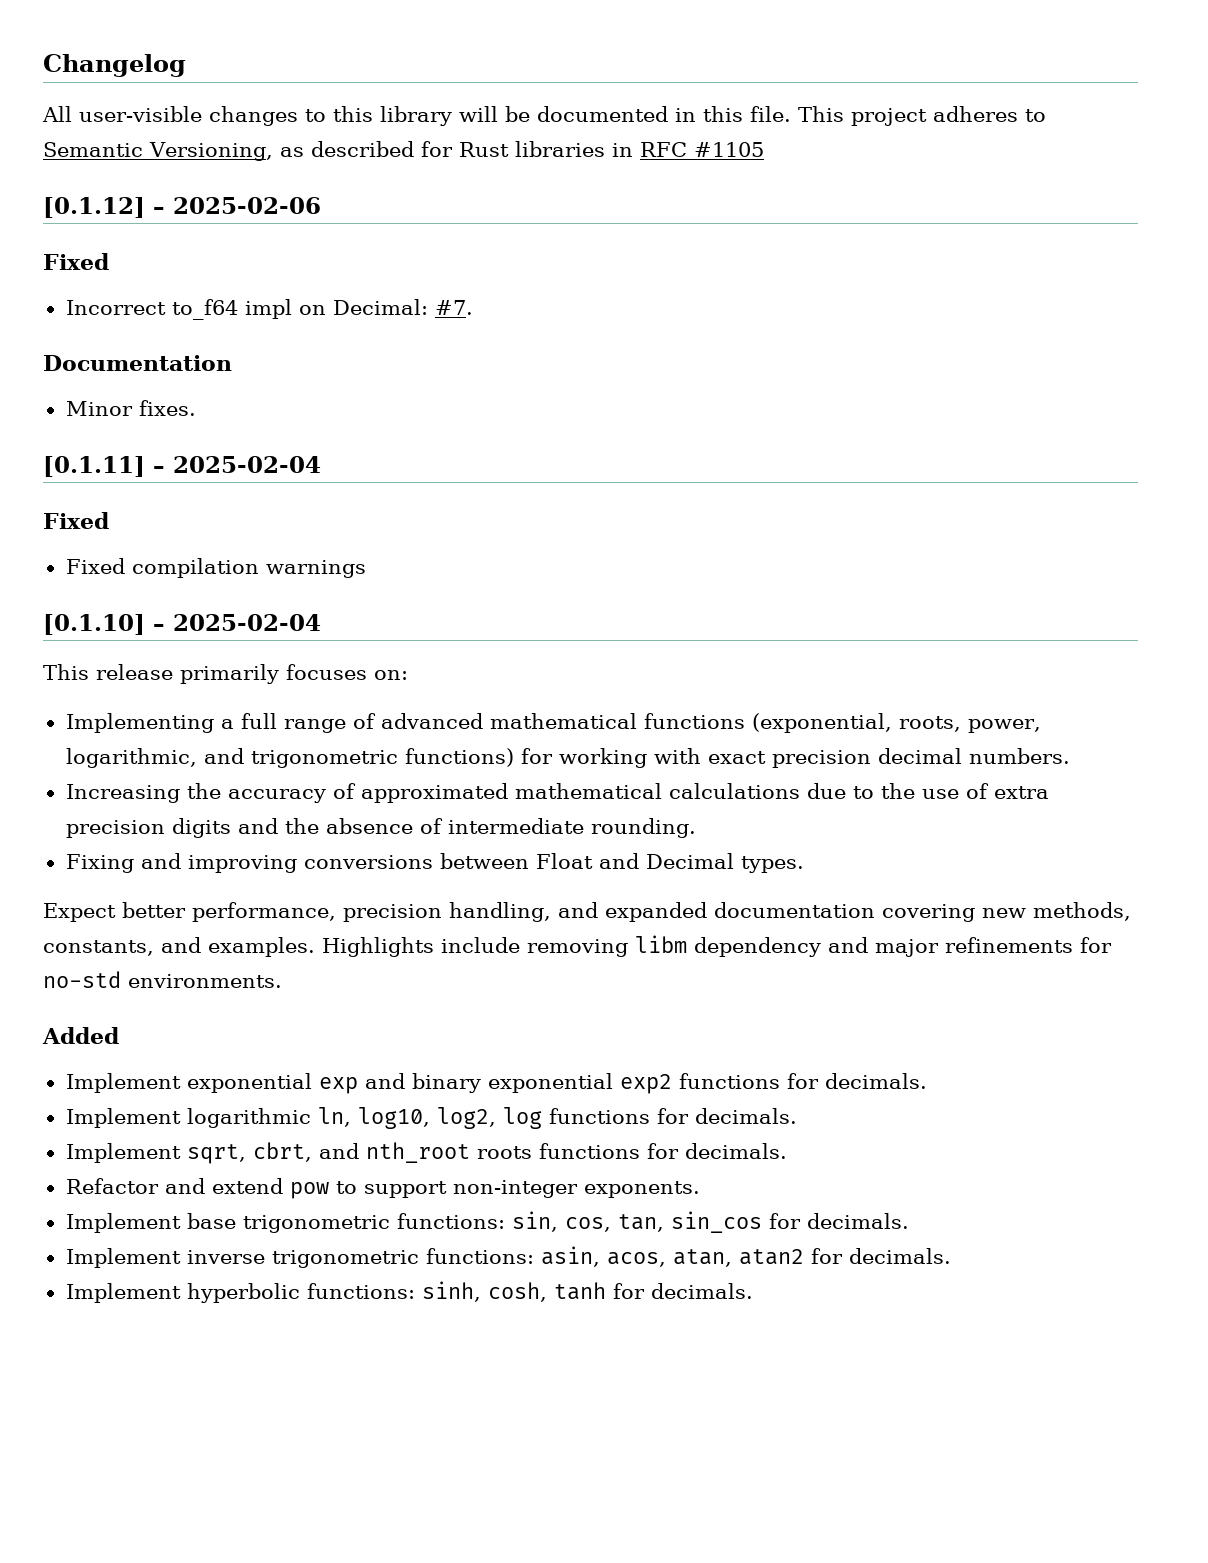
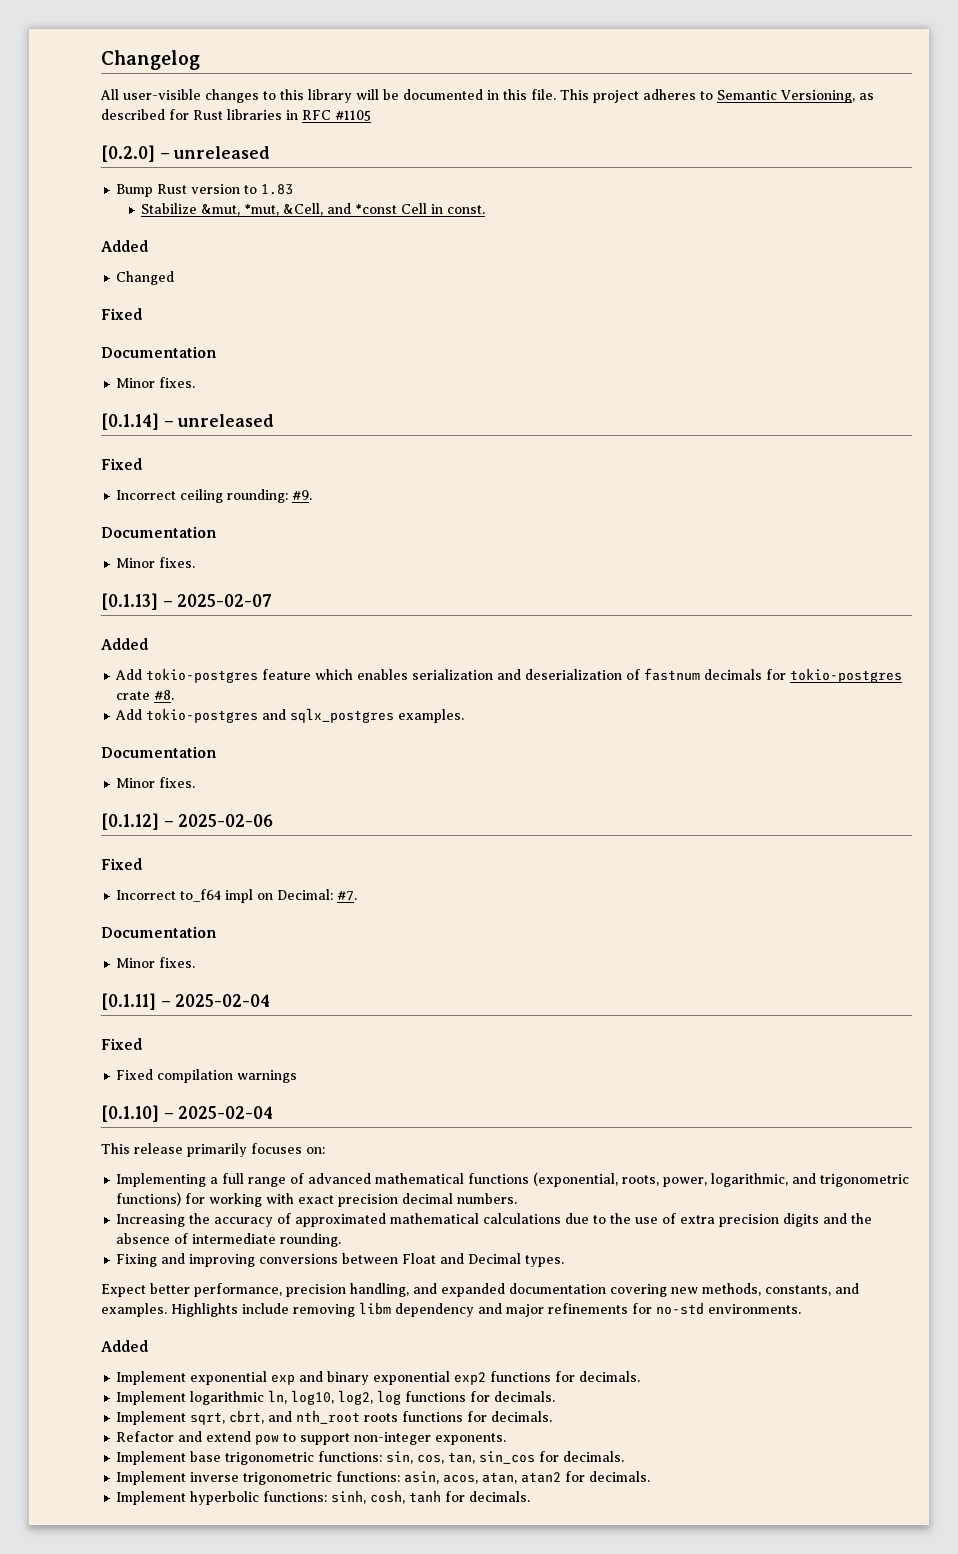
+ [0.2.0] – unreleased
+ Bump Rust version to 1.83
+ Stabilize &mut, *mut, &Cell, and *const Cell in const.
+ Added
+ Changed
+ Fixed
+ Documentation
+ Minor fixes.
+ [0.1.14] – unreleased
+ Fixed
+ Incorrect ceiling rounding: #9.
+ Documentation
+ Minor fixes.
+ [0.1.13] – 2025-02-07
+ Added
+ Add tokio-postgres feature which enables serialization and deserialization of fastnum decimals for tokio-postgres crate #8.
+ Add tokio-postgres and sqlx_postgres examples.
+ Documentation
+ Minor fixes.

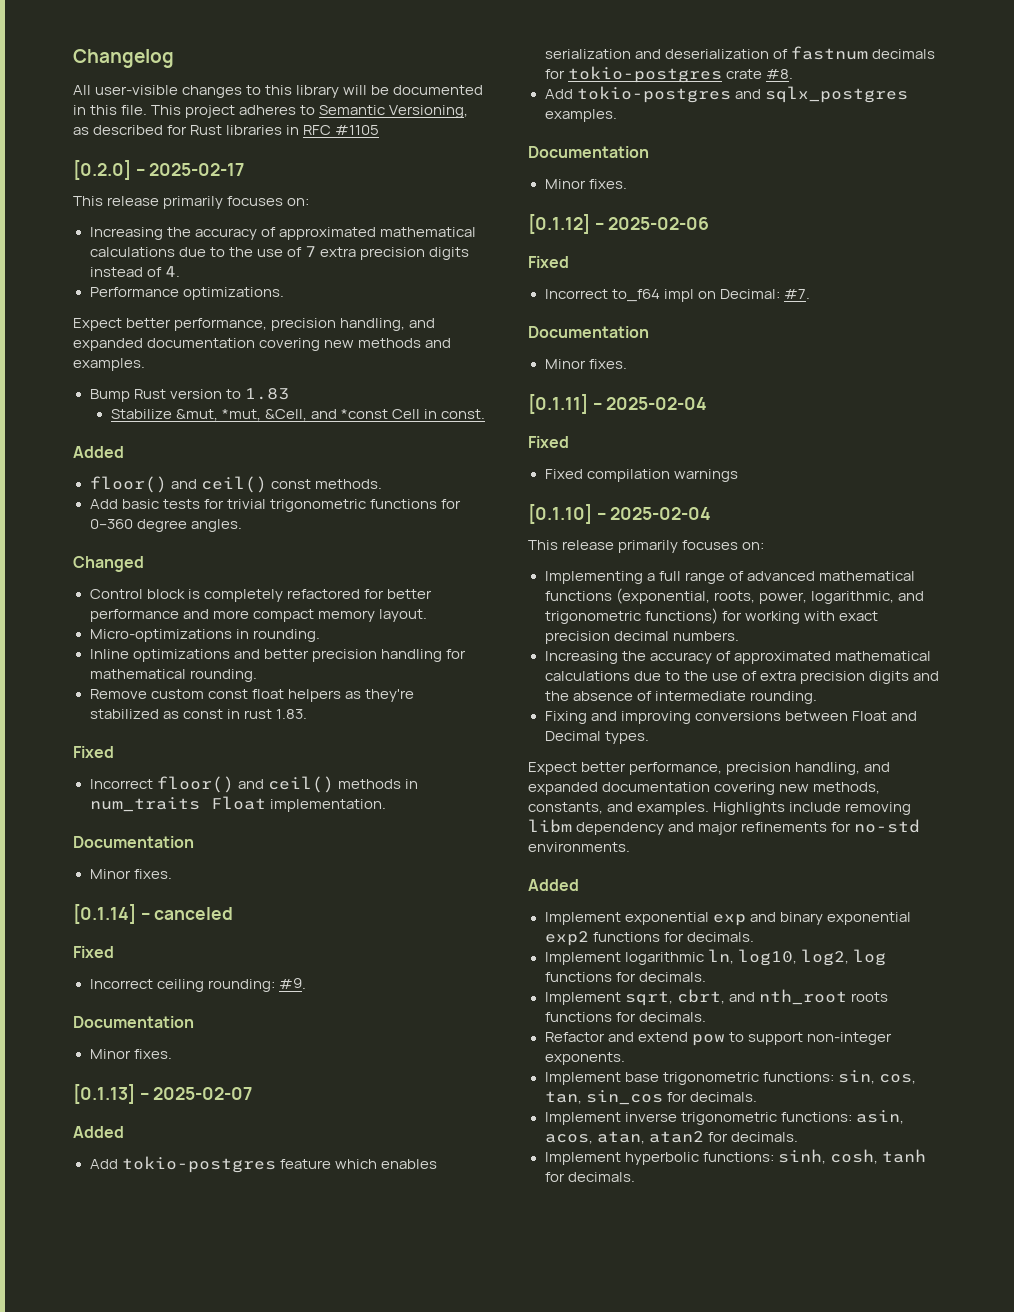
- [0.2.0] – unreleased
+ [0.2.0] – 2025-02-17
+ This release primarily focuses on:
+ Increasing the accuracy of approximated mathematical calculations due to the use of 7 extra precision digits instead of 4.
+ Performance optimizations.
+ Expect better performance, precision handling, and expanded documentation covering new methods and examples.
+ floor() and ceil() const methods.
+ Add basic tests for trivial trigonometric functions for 0–360 degree angles.
  Changed
+ Control block is completely refactored for better performance and more compact memory layout.
+ Micro-optimizations in rounding.
+ Inline optimizations and better precision handling for mathematical rounding.
+ Remove custom const float helpers as they're stabilized as const in rust 1.83.
  Fixed
+ Incorrect floor() and ceil() methods in num_traits Float implementation.
- [0.1.14] – unreleased
+ [0.1.14] – canceled

